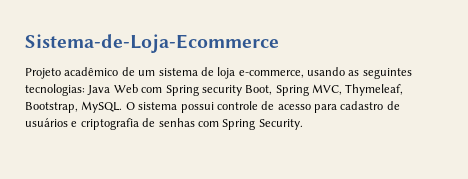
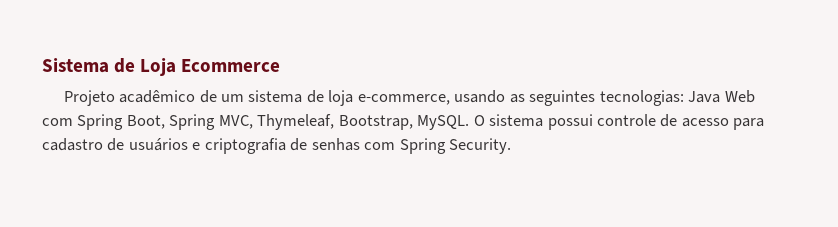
- Sistema-de-Loja-Ecommerce
+ Sistema de Loja Ecommerce
- Projeto acadêmico de um sistema de loja e-commerce, usando as seguintes tecnologias: Java Web com Spring security Boot, Spring MVC, Thymeleaf, Bootstrap, MySQL.
+ Projeto acadêmico de um sistema de loja e-commerce, usando as seguintes tecnologias: Java Web com Spring Boot, Spring MVC, Thymeleaf, Bootstrap, MySQL.

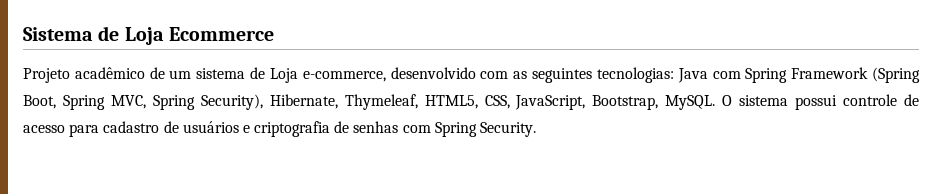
- Projeto acadêmico de um sistema de loja e-commerce, usando as seguintes tecnologias: Java Web com Spring Boot, Spring MVC, Thymeleaf, Bootstrap, MySQL.
+ Projeto acadêmico de um sistema de Loja e-commerce, desenvolvido com as seguintes tecnologias: Java com Spring Framework (Spring Boot, Spring MVC, Spring Security), Hibernate, Thymeleaf, HTML5, CSS, JavaScript, Bootstrap, MySQL.

